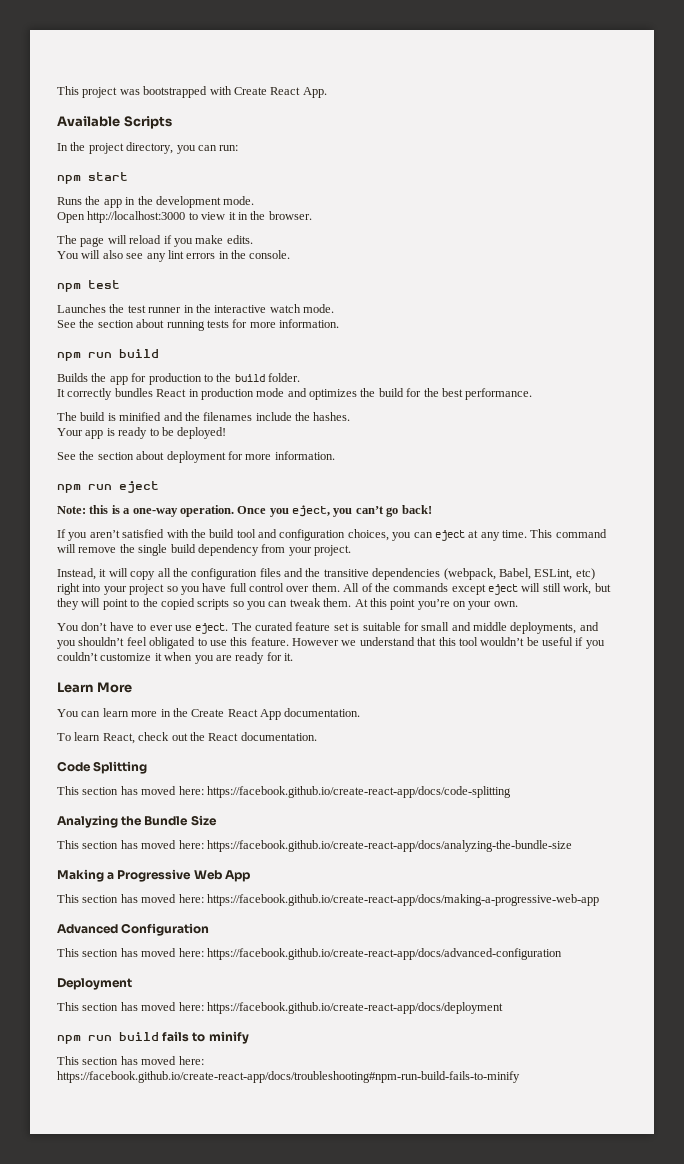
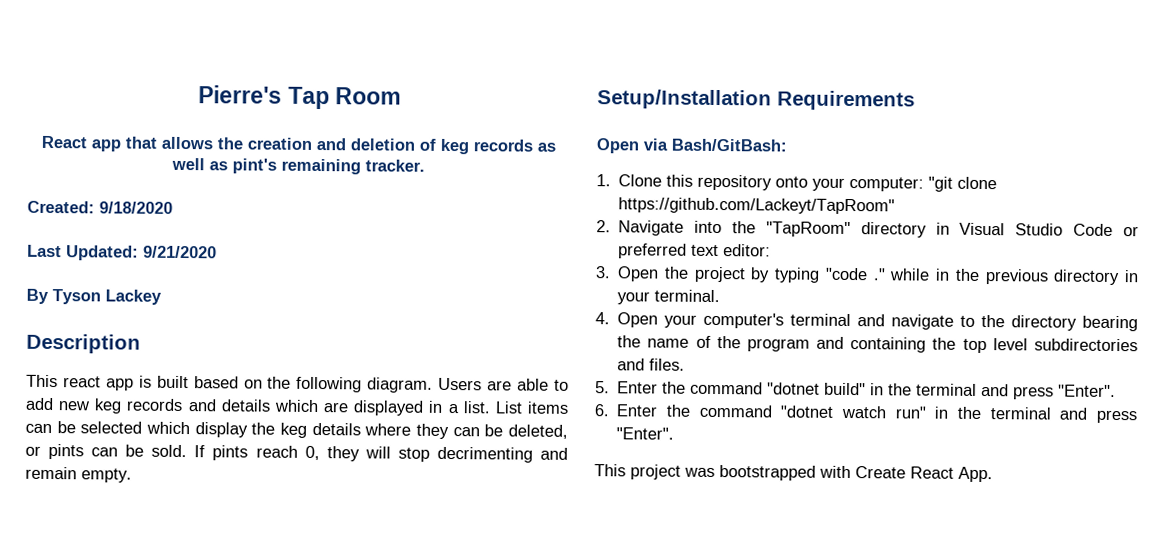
+ Pierre's Tap Room
+ React app that allows the creation and deletion of keg records as well as pint's remaining tracker.
+ Created: 9/18/2020
+ Last Updated: 9/21/2020
+ By Tyson Lackey
+ Description
+ This react app is built based on the following diagram. Users are able to add new keg records and details which are displayed in a list. List items can be selected which display the keg details where they can be deleted, or pints can be sold. If pints reach 0, they will stop decrimenting and remain empty.
+ Setup/Installation Requirements
+ Open via Bash/GitBash:
+ 1. Clone this repository onto your computer: "git clone https://github.com/Lackeyt/TapRoom"
+ 2. Navigate into the "TapRoom" directory in Visual Studio Code or preferred text editor:
+ 3. Open the project by typing "code ." while in the previous directory in your terminal.
+ 4. Open your computer's terminal and navigate to the directory bearing the name of the program and containing the top level subdirectories and files.
+ 5. Enter the command "dotnet build" in the terminal and press "Enter".
+ 6. Enter the command "dotnet watch run" in the terminal and press "Enter".
- Available Scripts
- In the project directory, you can run:
- npm start
- Runs the app in the development mode.
- Open http://localhost:3000 to view it in the browser.
- The page will reload if you make edits.
- You will also see any lint errors in the console.
- npm test
- Launches the test runner in the interactive watch mode.
- See the section about running tests for more information.
- npm run build
- Builds the app for production to the build folder.
- It correctly bundles React in production mode and optimizes the build for the best performance.
- The build is minified and the filenames include the hashes.
- Your app is ready to be deployed!
- See the section about deployment for more information.
- npm run eject
- Note: this is a one-way operation. Once you eject, you can’t go back!
- If you aren’t satisfied with the build tool and configuration choices, you can eject at any time. This command will remove the single build dependency from your project.
- Instead, it will copy all the configuration files and the transitive dependencies (webpack, Babel, ESLint, etc) right into your project so you have full control over them. All of the commands except eject will still work, but they will point to the copied scripts so you can tweak them. At this point you’re on your own.
- You don’t have to ever use eject. The curated feature set is suitable for small and middle deployments, and you shouldn’t feel obligated to use this feature. However we understand that this tool wouldn’t be useful if you couldn’t customize it when you are ready for it.
- Learn More
- You can learn more in the Create React App documentation.
- To learn React, check out the React documentation.
- Code Splitting
- This section has moved here: https://facebook.github.io/create-react-app/docs/code-splitting
- Analyzing the Bundle Size
- This section has moved here: https://facebook.github.io/create-react-app/docs/analyzing-the-bundle-size
- Making a Progressive Web App
- This section has moved here: https://facebook.github.io/create-react-app/docs/making-a-progressive-web-app
- Advanced Configuration
- This section has moved here: https://facebook.github.io/create-react-app/docs/advanced-configuration
- Deployment
- This section has moved here: https://facebook.github.io/create-react-app/docs/deployment
- npm run build fails to minify
- This section has moved here: https://facebook.github.io/create-react-app/docs/troubleshooting#npm-run-build-fails-to-minify

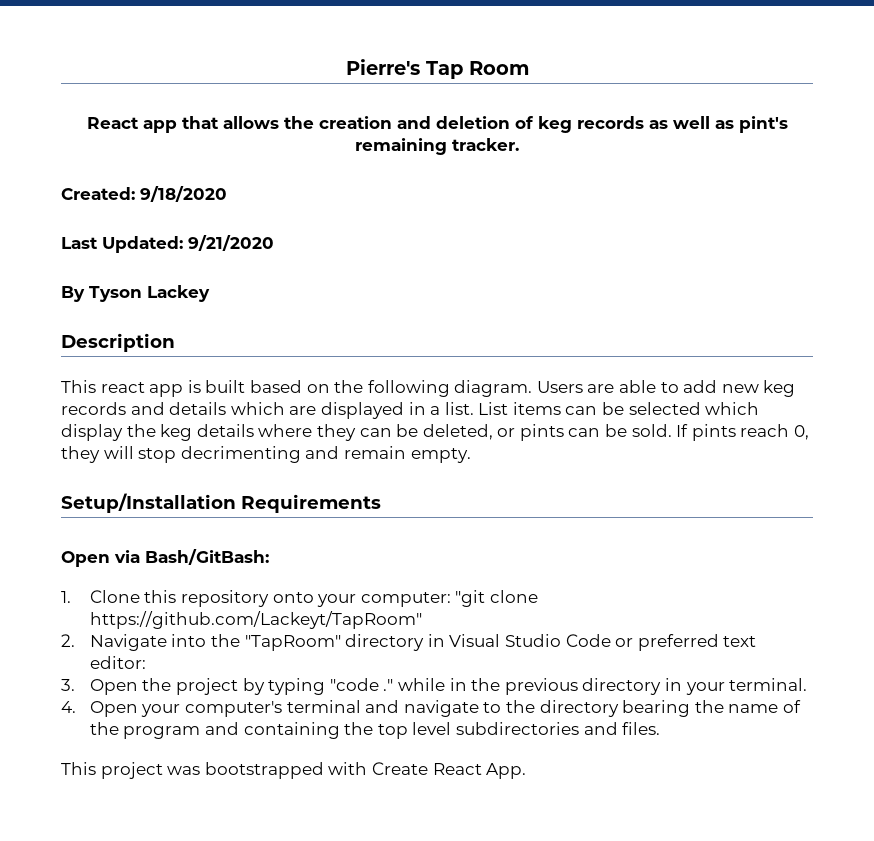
- 5. Enter the command "dotnet build" in the terminal and press "Enter".
- 6. Enter the command "dotnet watch run" in the terminal and press "Enter".

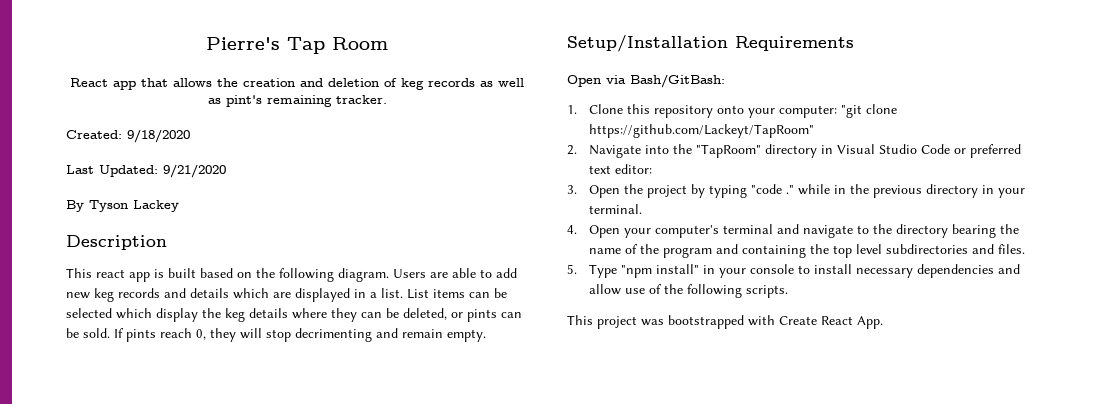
+ 5. Type "npm install" in your console to install necessary dependencies and allow use of the following scripts.

